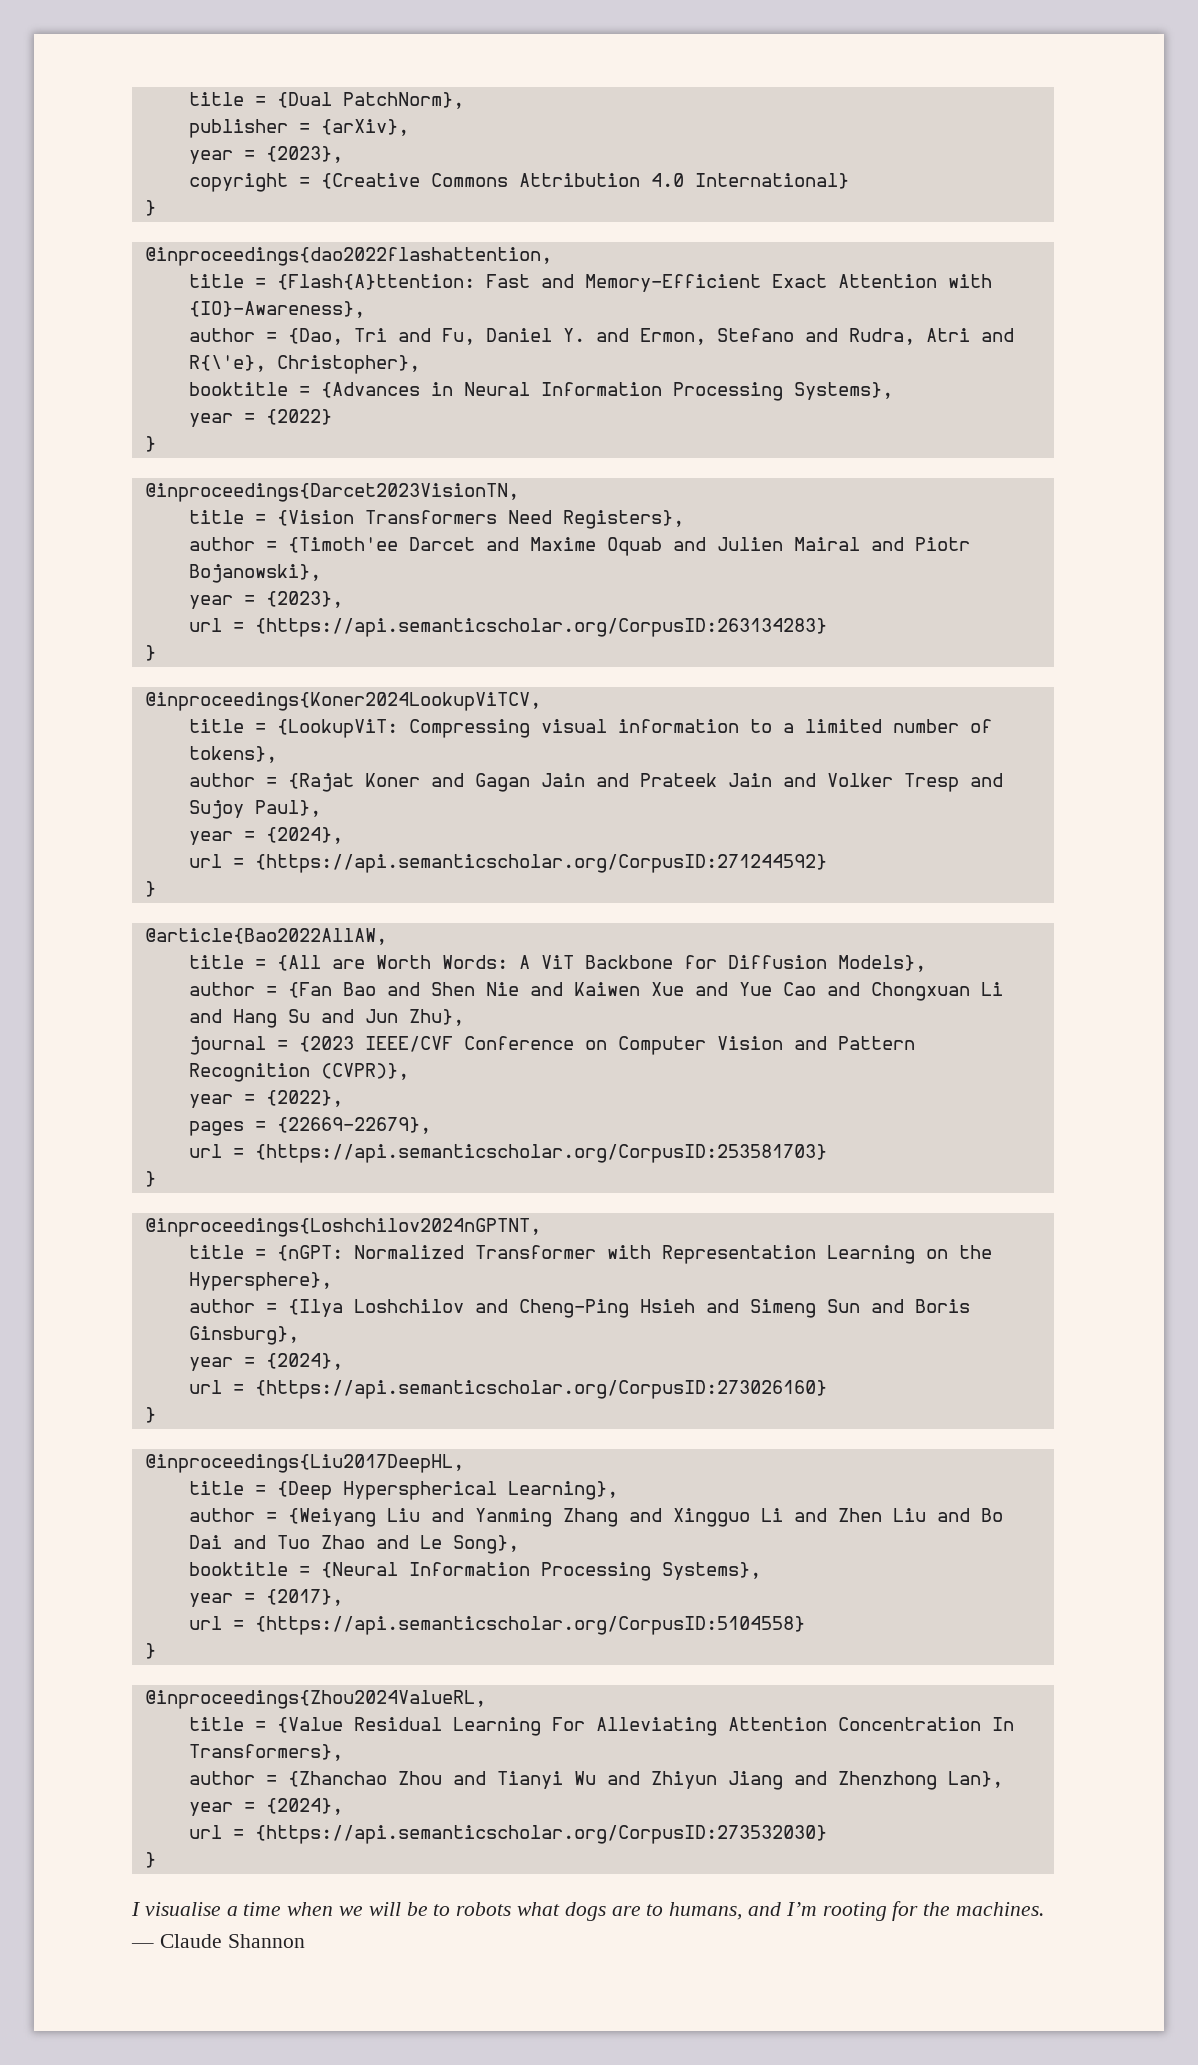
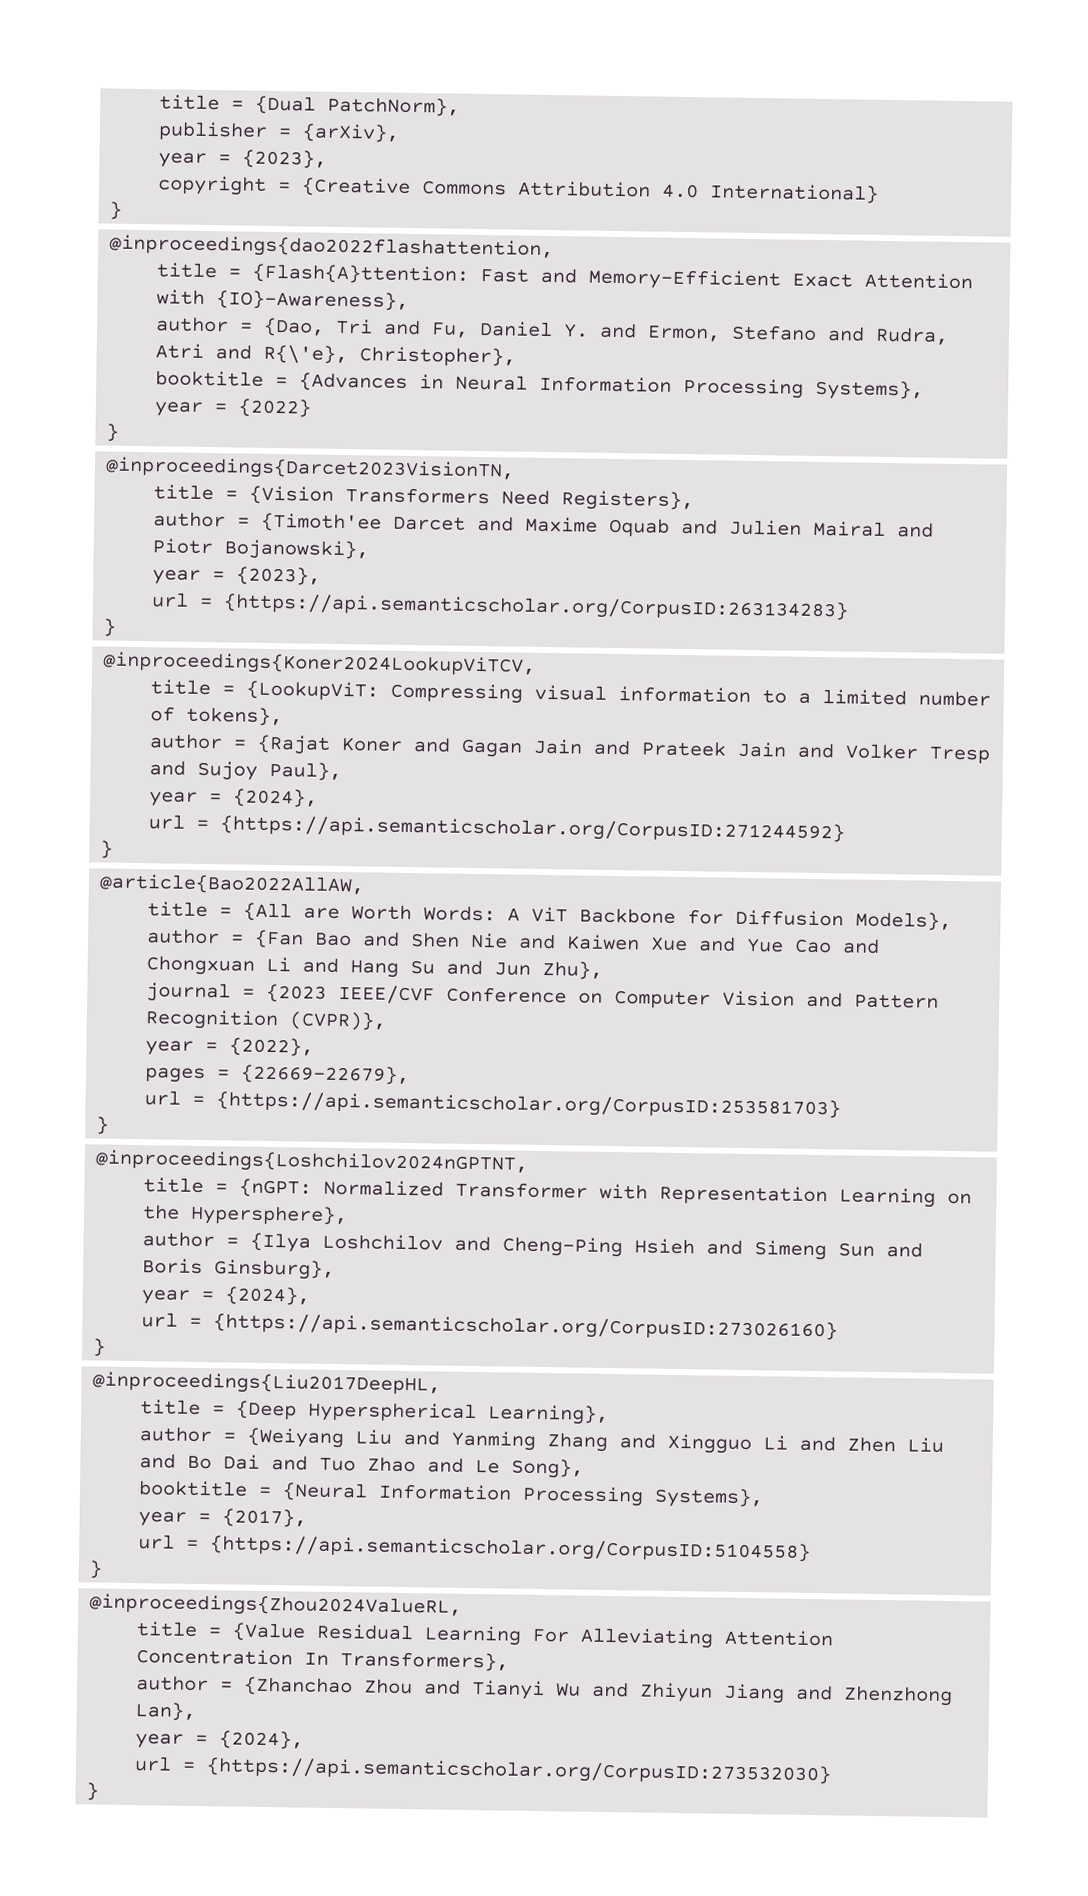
- I visualise a time when we will be to robots what dogs are to humans, and I’m rooting for the machines. — Claude Shannon

